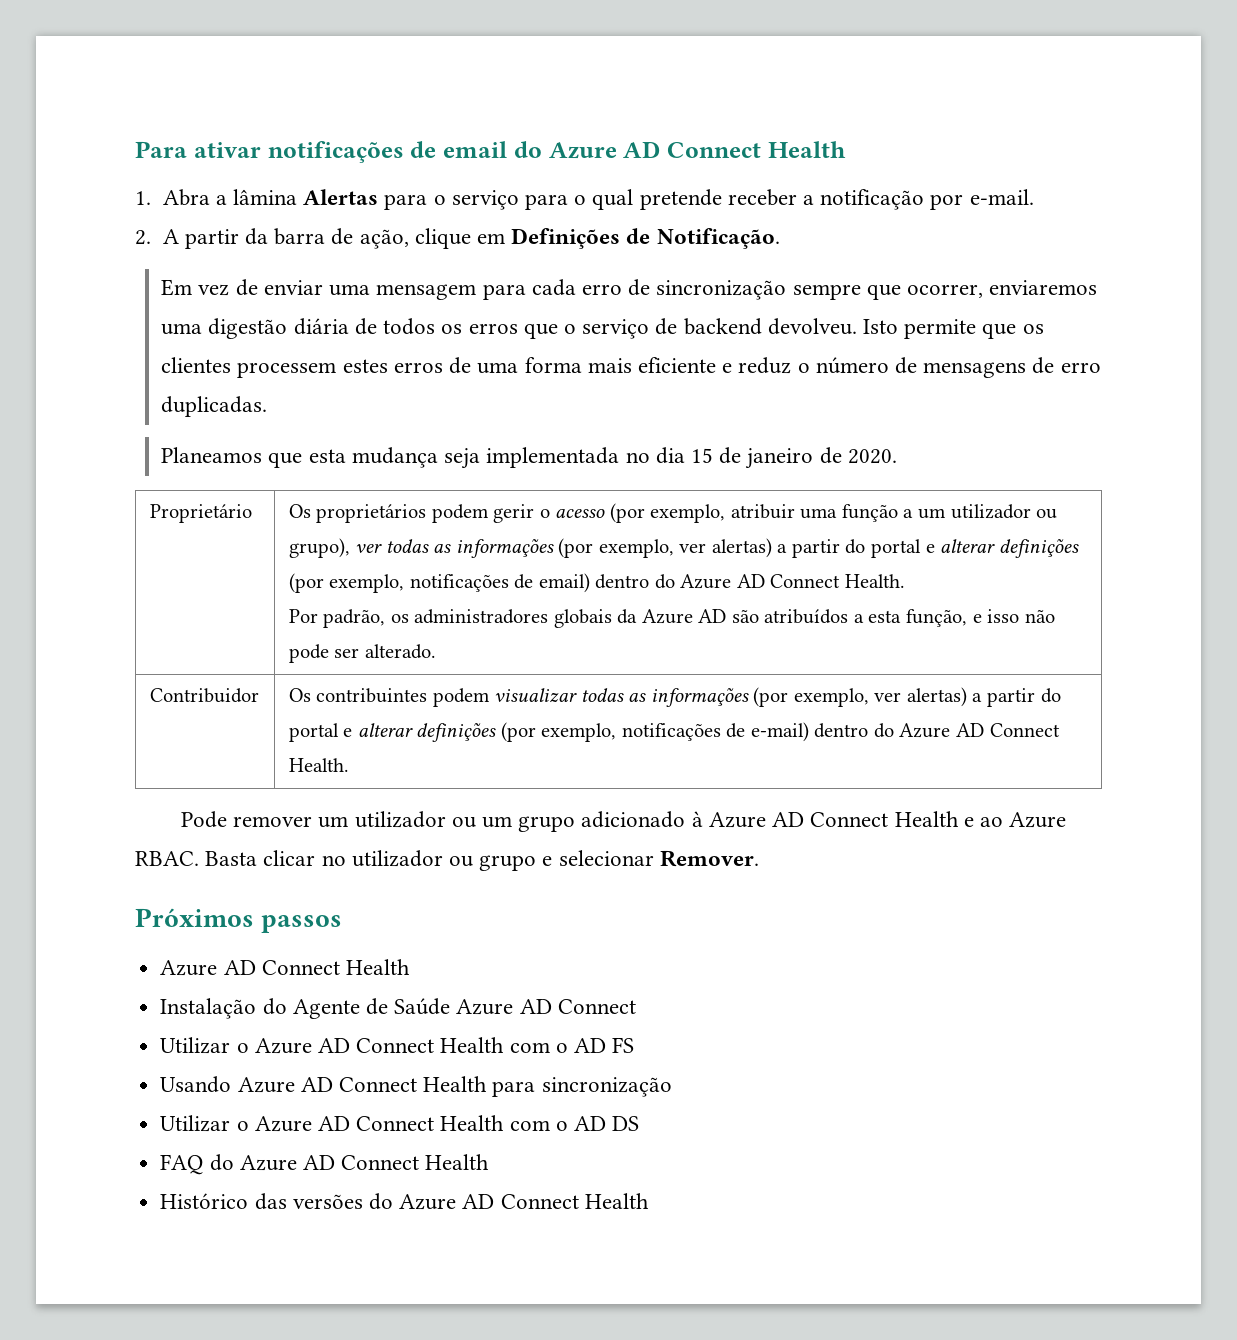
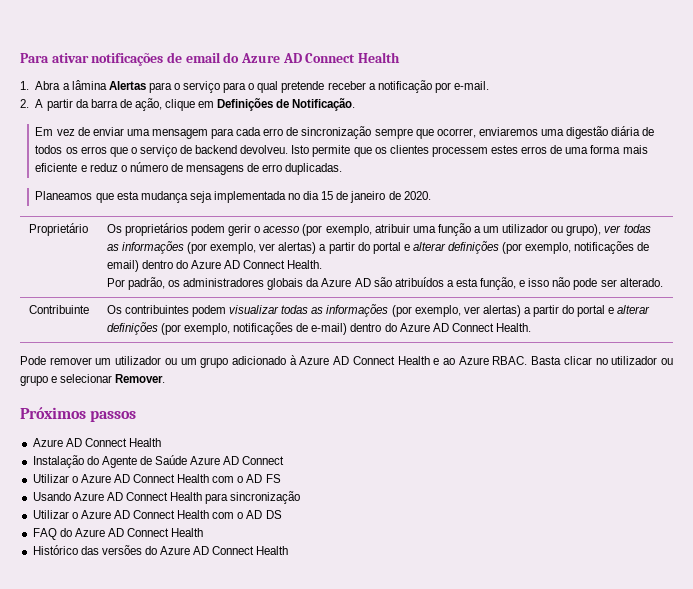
- Contribuidor | Os contribuintes podem visualizar todas as informações (por exemplo, ver alertas) a partir do portal e alterar definições (por exemplo, notificações de e-mail) dentro do Azure AD Connect Health.
+ Contribuinte | Os contribuintes podem visualizar todas as informações (por exemplo, ver alertas) a partir do portal e alterar definições (por exemplo, notificações de e-mail) dentro do Azure AD Connect Health.

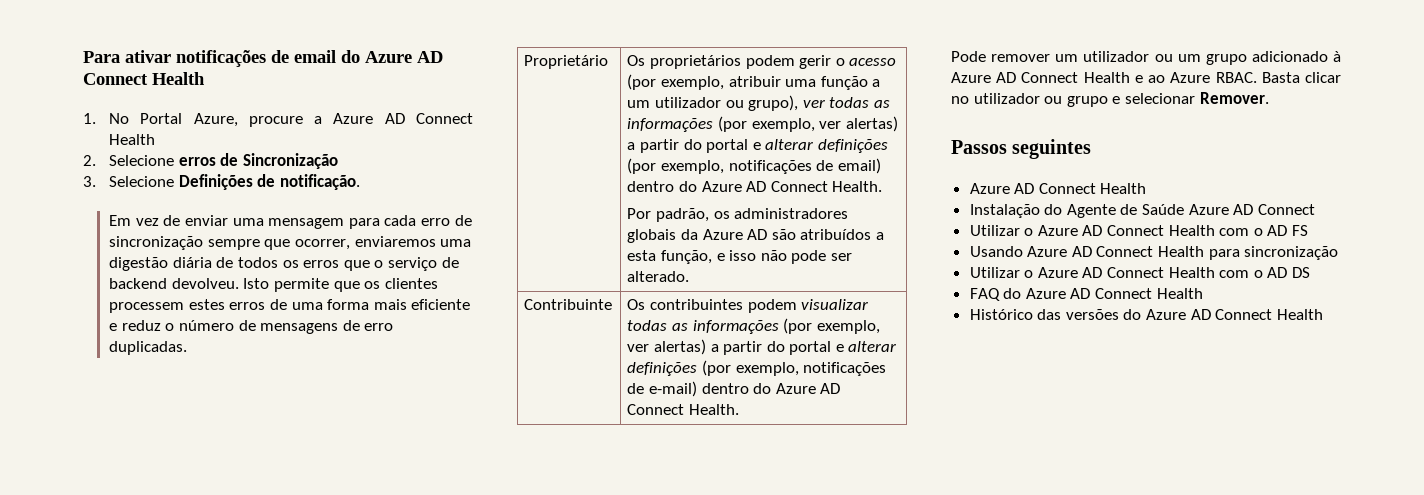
- 1. Abra a lâmina Alertas para o serviço para o qual pretende receber a notificação por e-mail.
- 2. A partir da barra de ação, clique em Definições de Notificação.
+ 1. No Portal Azure, procure a Azure AD Connect Health
+ 2. Selecione erros de Sincronização
+ 3. Selecione Definições de notificação.
- Planeamos que esta mudança seja implementada no dia 15 de janeiro de 2020.
- Próximos passos
+ Passos seguintes

